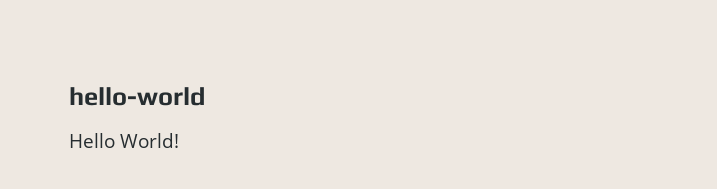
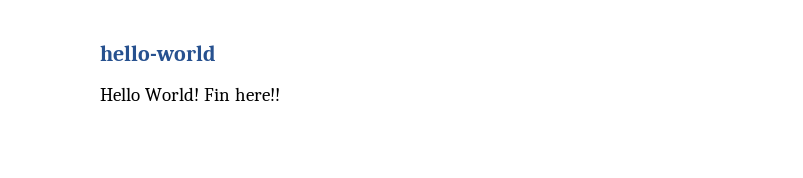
+ Fin here!!

